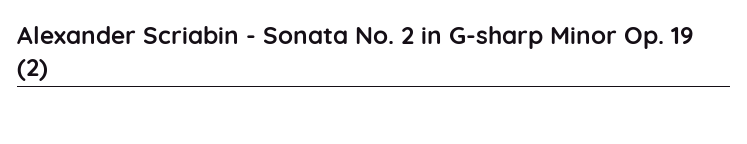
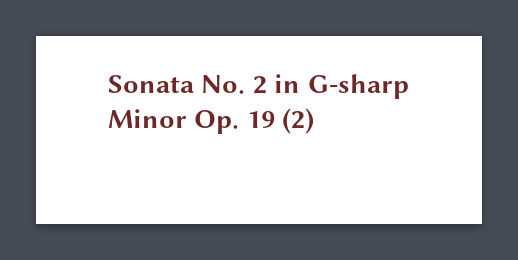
- Alexander Scriabin - Sonata No. 2 in G-sharp Minor Op. 19 (2)
+ Sonata No. 2 in G-sharp Minor Op. 19 (2)

